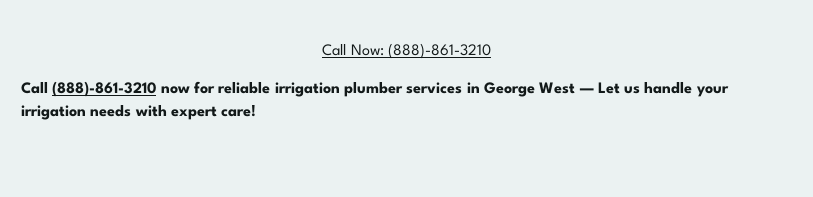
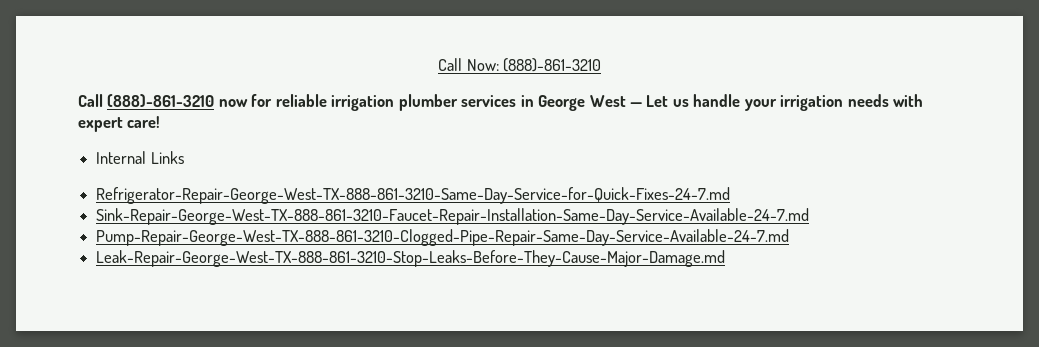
+ Internal Links
+ Refrigerator-Repair-George-West-TX-888-861-3210-Same-Day-Service-for-Quick-Fixes-24-7.md
+ Sink-Repair-George-West-TX-888-861-3210-Faucet-Repair-Installation-Same-Day-Service-Available-24-7.md
+ Pump-Repair-George-West-TX-888-861-3210-Clogged-Pipe-Repair-Same-Day-Service-Available-24-7.md
+ Leak-Repair-George-West-TX-888-861-3210-Stop-Leaks-Before-They-Cause-Major-Damage.md

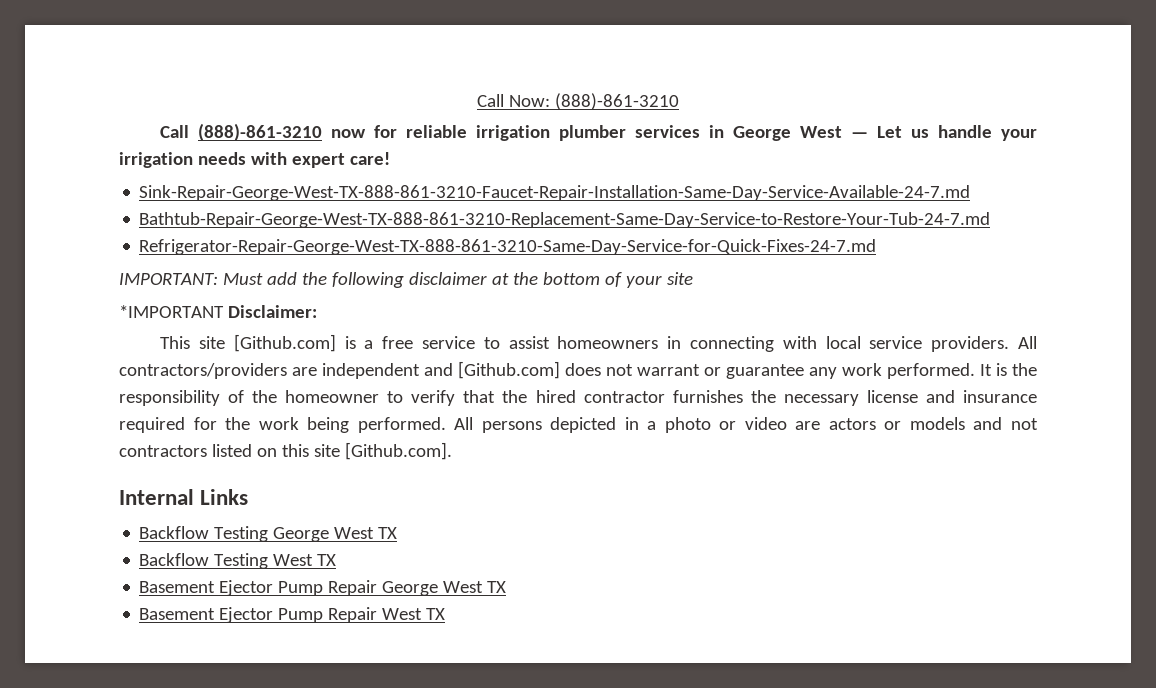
+ Sink-Repair-George-West-TX-888-861-3210-Faucet-Repair-Installation-Same-Day-Service-Available-24-7.md
+ Bathtub-Repair-George-West-TX-888-861-3210-Replacement-Same-Day-Service-to-Restore-Your-Tub-24-7.md
+ Refrigerator-Repair-George-West-TX-888-861-3210-Same-Day-Service-for-Quick-Fixes-24-7.md
+ IMPORTANT: Must add the following disclaimer at the bottom of your site
+ *IMPORTANT Disclaimer:
+ This site [Github.com] is a free service to assist homeowners in connecting with local service providers. All contractors/providers are independent and [Github.com] does not warrant or guarantee any work performed. It is the responsibility of the homeowner to verify that the hired contractor furnishes the necessary license and insurance required for the work being performed. All persons depicted in a photo or video are actors or models and not contractors listed on this site [Github.com].
  Internal Links
- Refrigerator-Repair-George-West-TX-888-861-3210-Same-Day-Service-for-Quick-Fixes-24-7.md
- Sink-Repair-George-West-TX-888-861-3210-Faucet-Repair-Installation-Same-Day-Service-Available-24-7.md
- Pump-Repair-George-West-TX-888-861-3210-Clogged-Pipe-Repair-Same-Day-Service-Available-24-7.md
- Leak-Repair-George-West-TX-888-861-3210-Stop-Leaks-Before-They-Cause-Major-Damage.md
+ Backflow Testing George West TX
+ Backflow Testing West TX
+ Basement Ejector Pump Repair George West TX
+ Basement Ejector Pump Repair West TX

